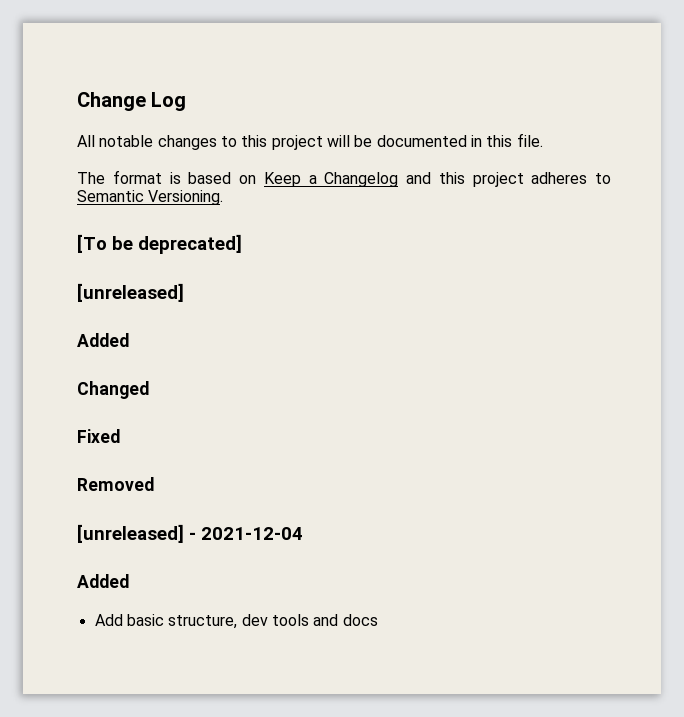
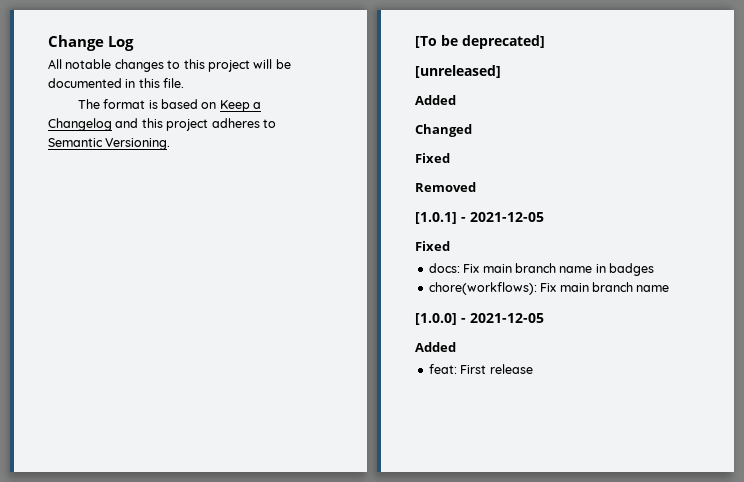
- [unreleased] - 2021-12-04
+ [1.0.1] - 2021-12-05
+ Fixed
+ docs: Fix main branch name in badges
+ chore(workflows): Fix main branch name
+ [1.0.0] - 2021-12-05
  Added
- Add basic structure, dev tools and docs
+ feat: First release

